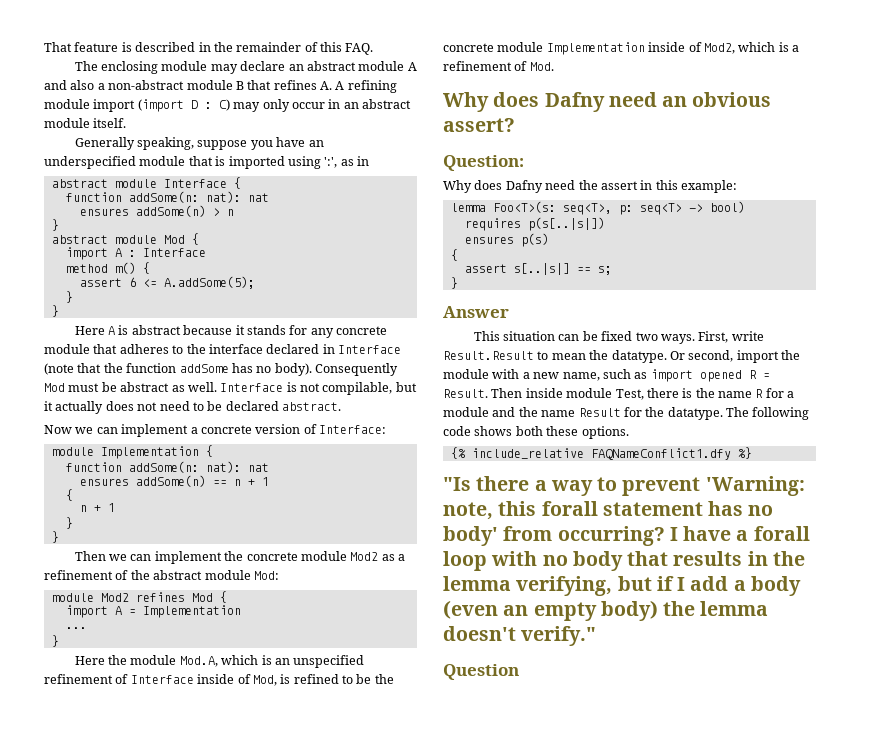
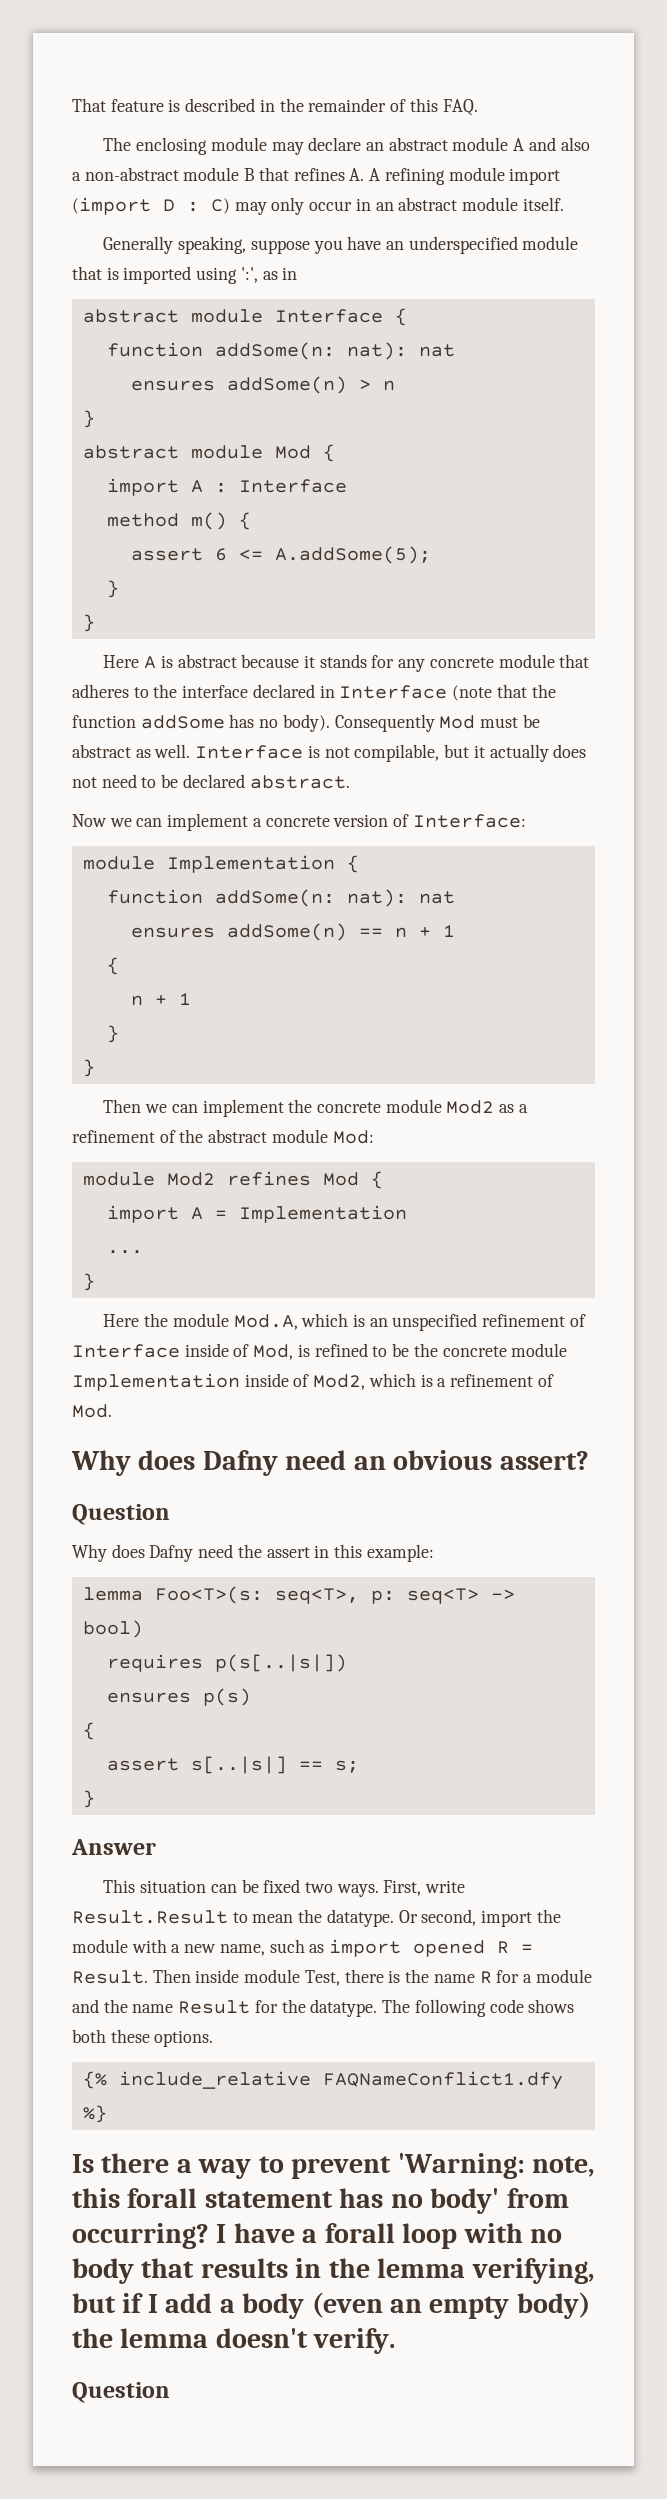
  Why does Dafny need an obvious assert?
- Question:
+ Question
- "Is there a way to prevent 'Warning: note, this forall statement has no body' from occurring?
+ Is there a way to prevent 'Warning: note, this forall statement has no body' from occurring?
- I have a forall loop with no body that results in the lemma verifying, but if I add a body (even an empty body) the lemma doesn't verify."
+ I have a forall loop with no body that results in the lemma verifying, but if I add a body (even an empty body) the lemma doesn't verify.

